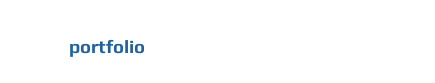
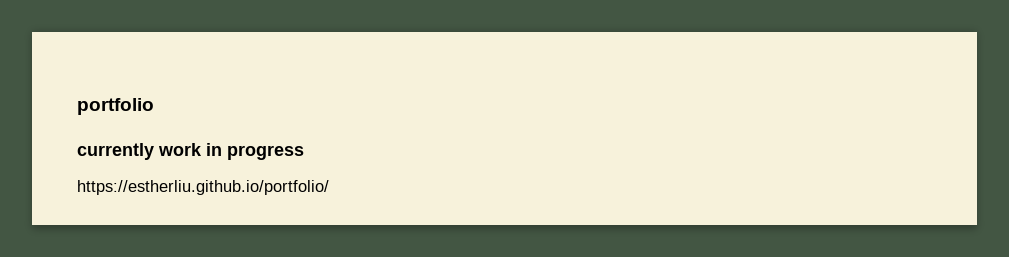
+ currently work in progress
+ https://estherliu.github.io/portfolio/

